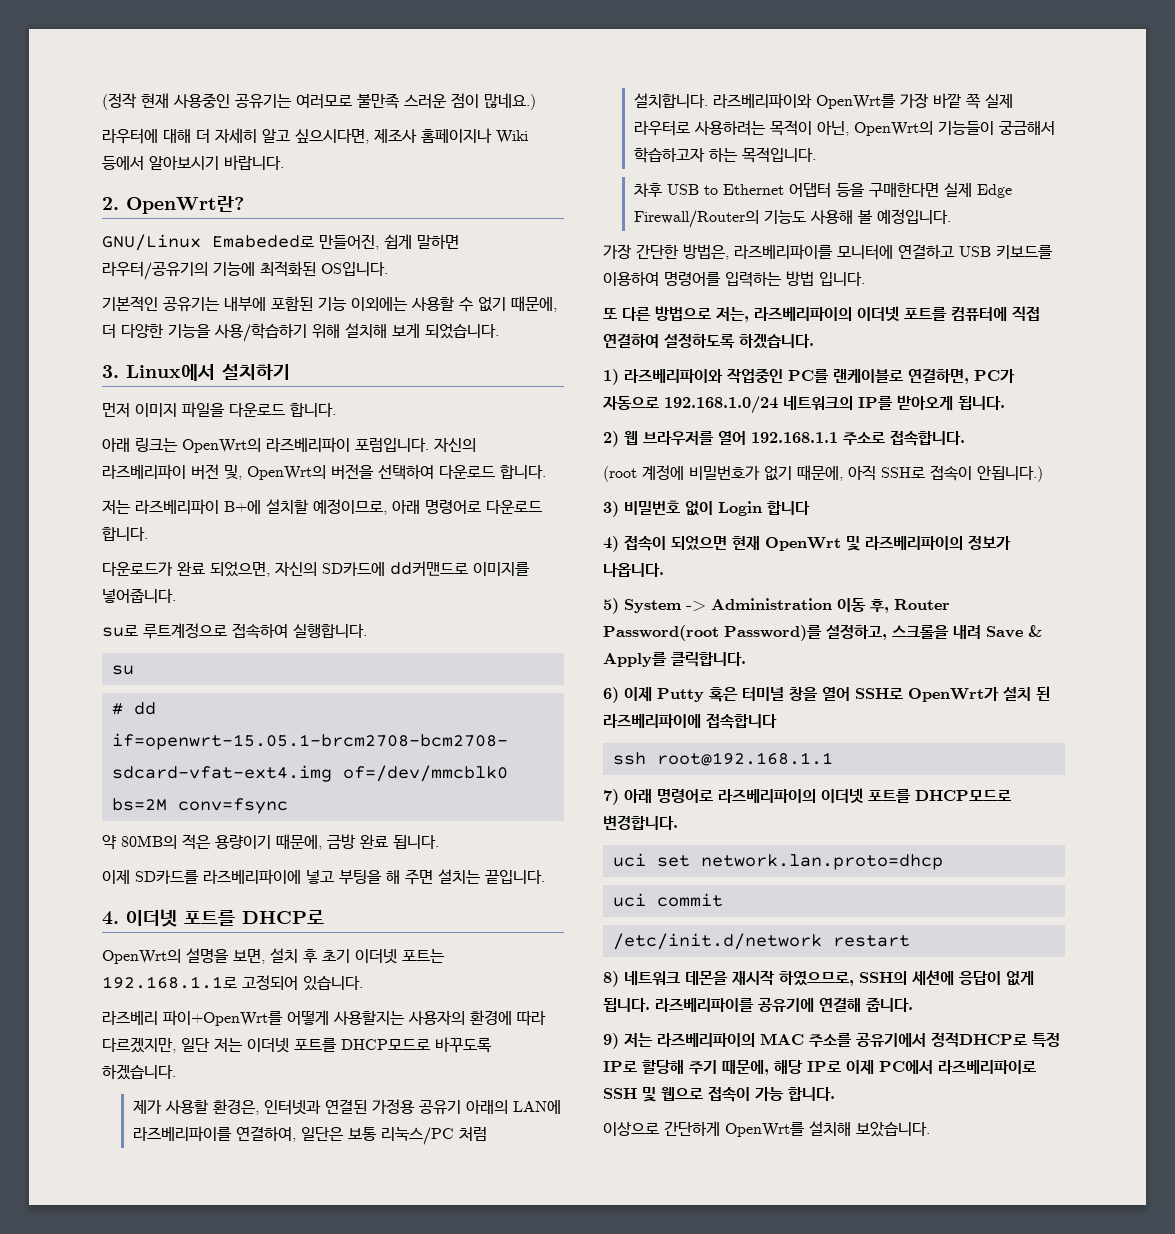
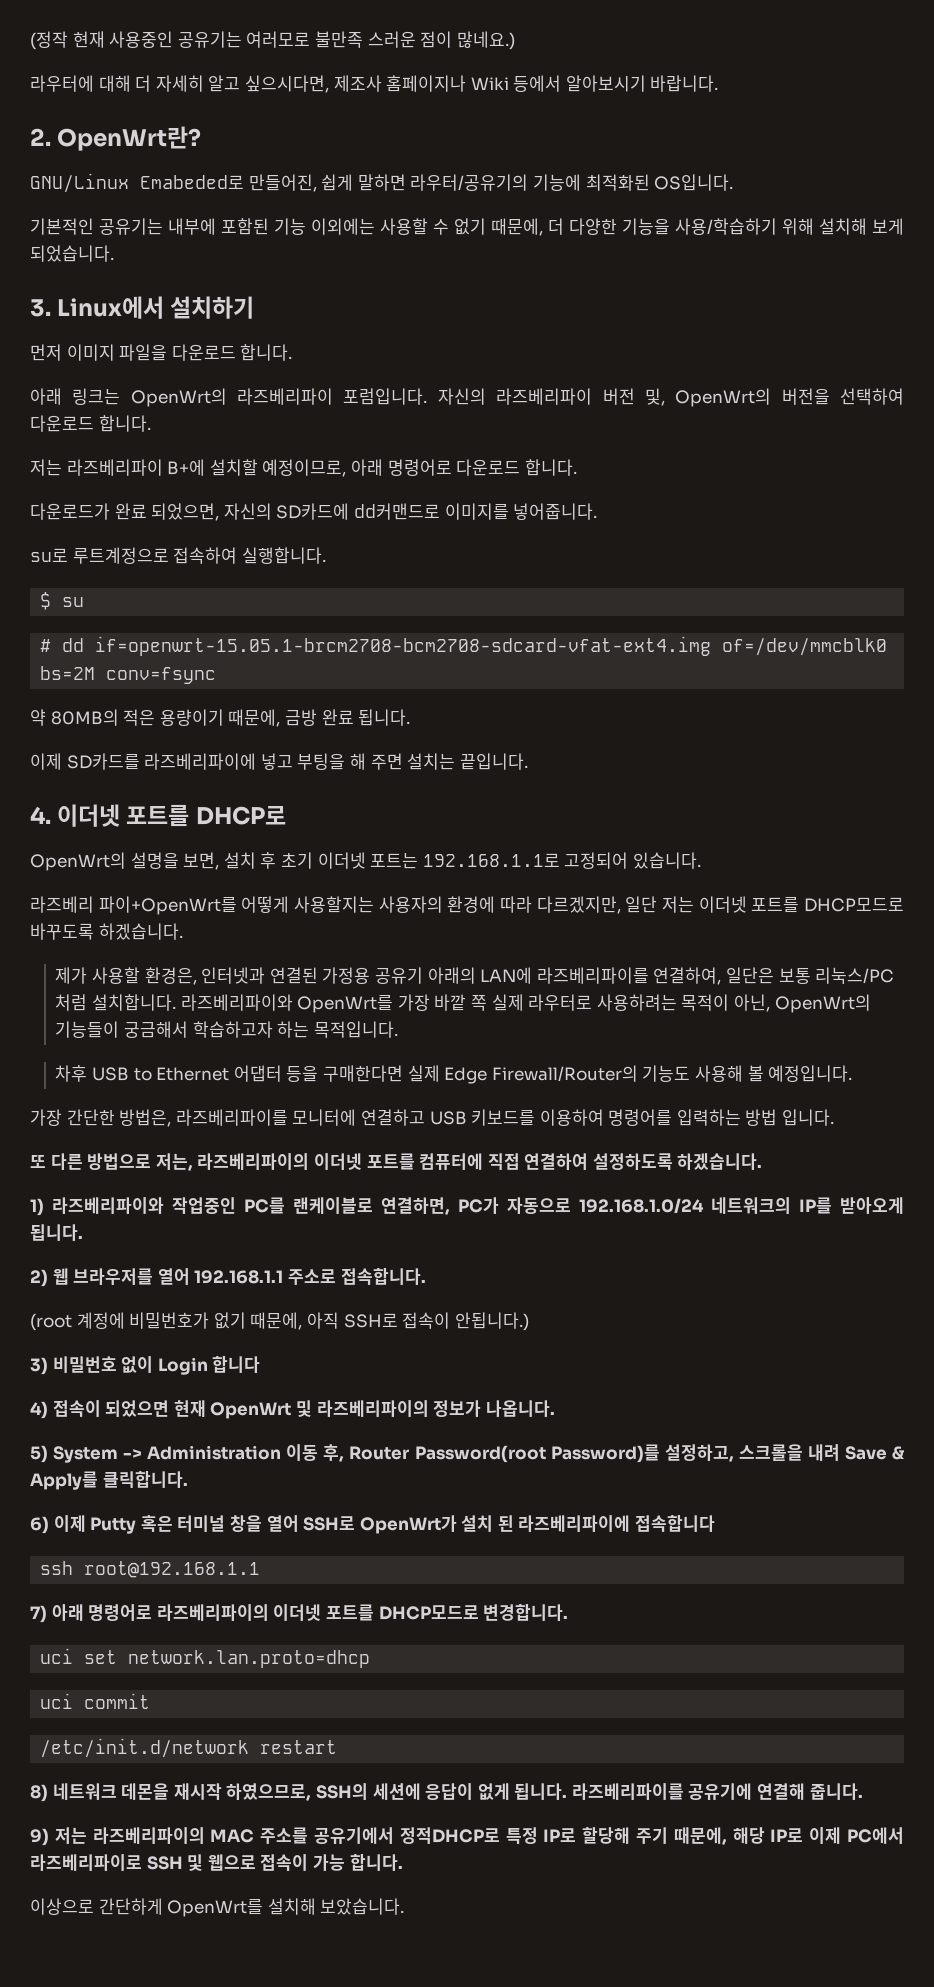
- su
+ $ su

